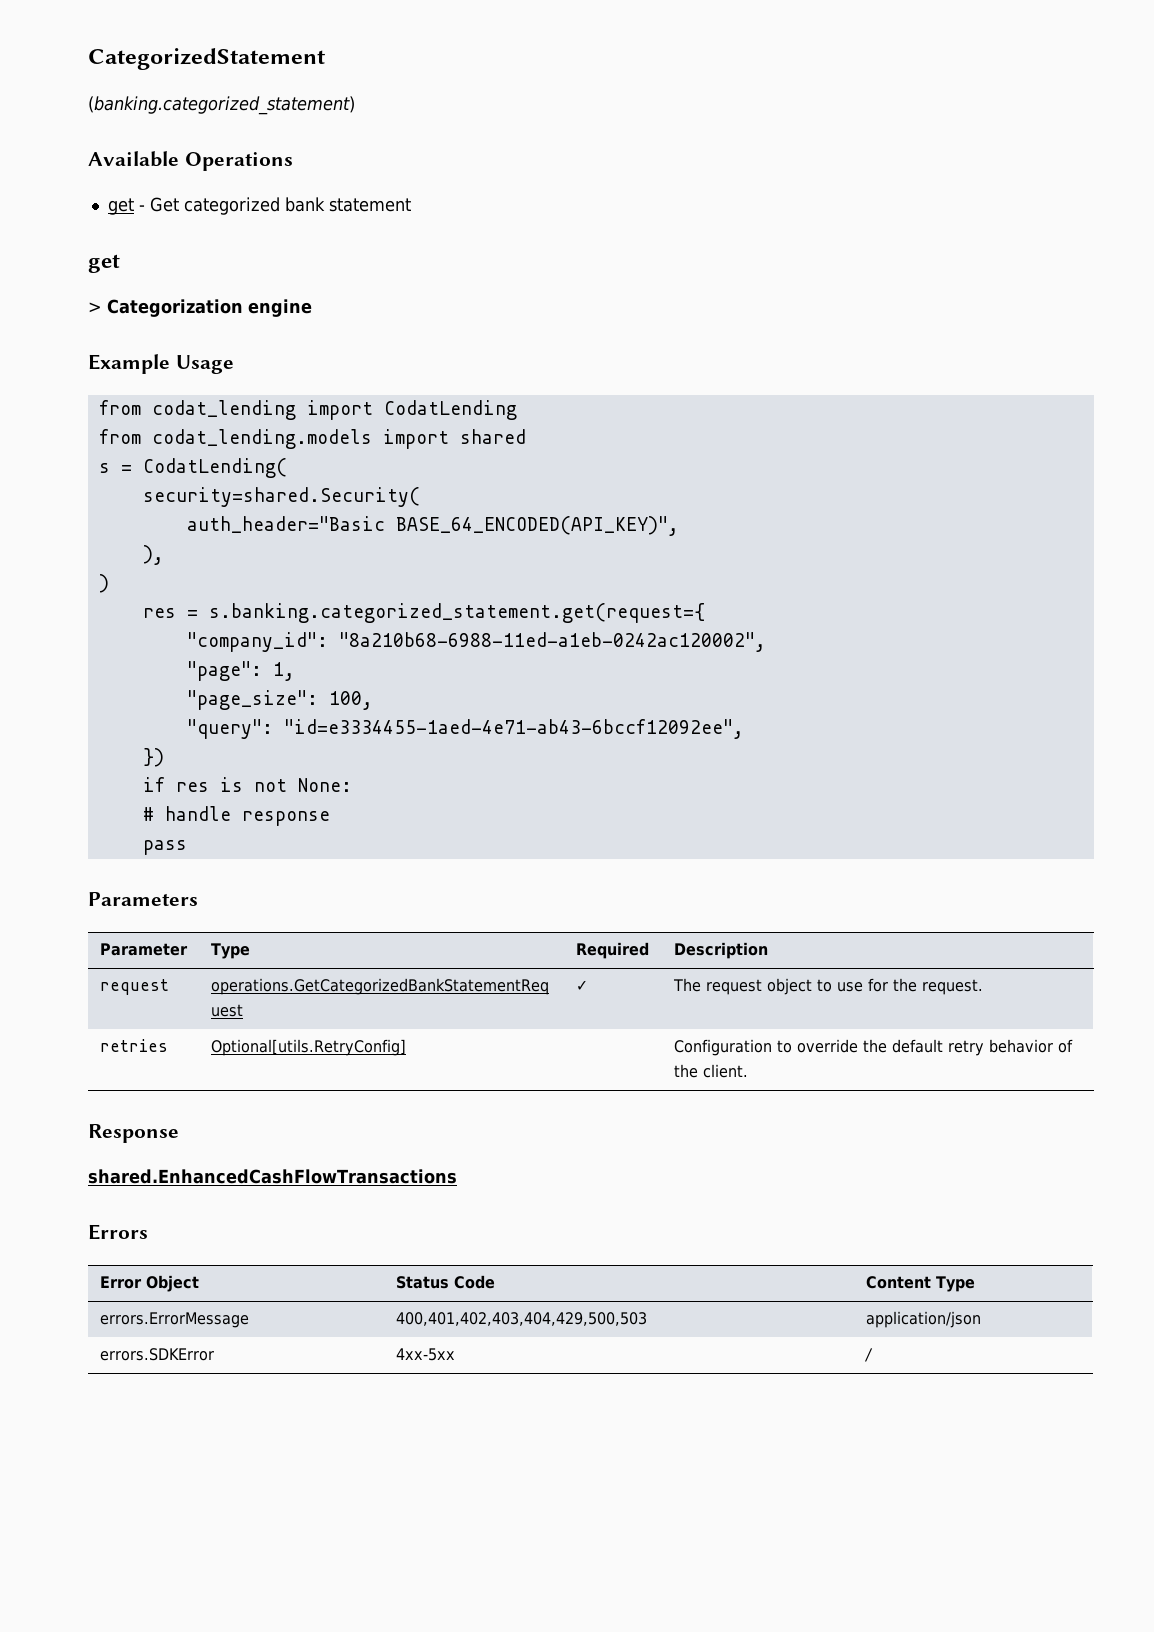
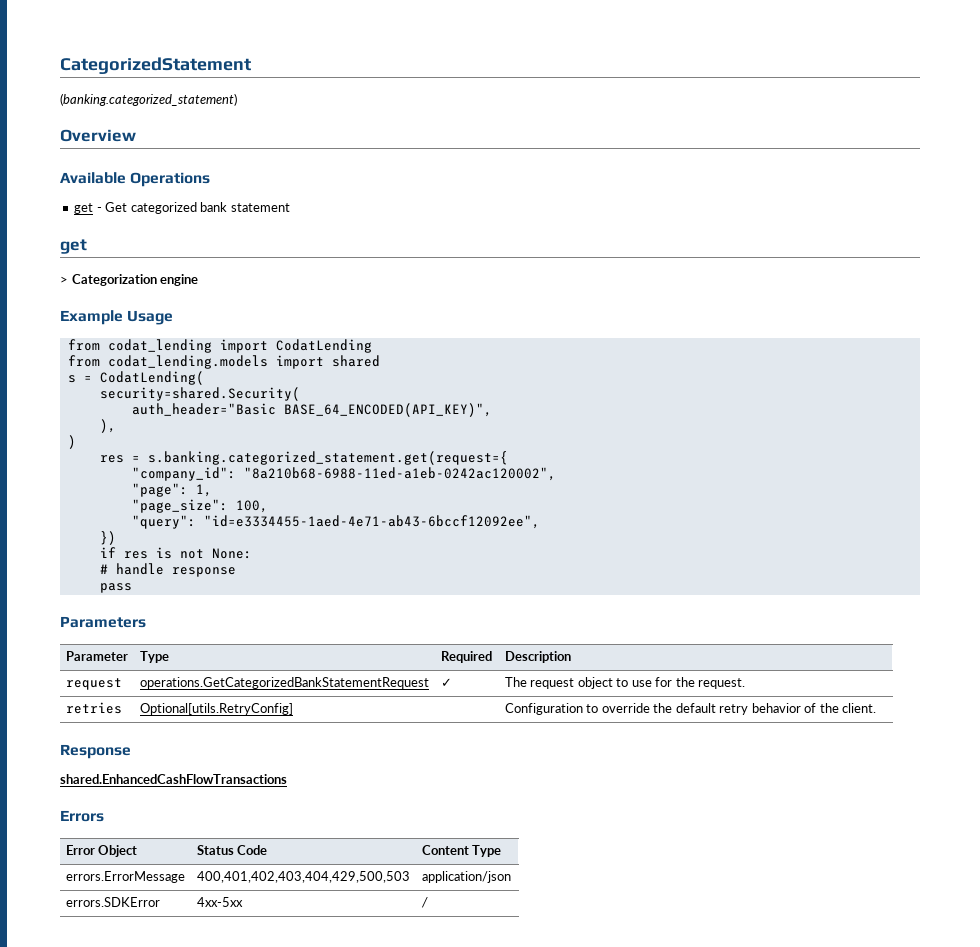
+ Overview

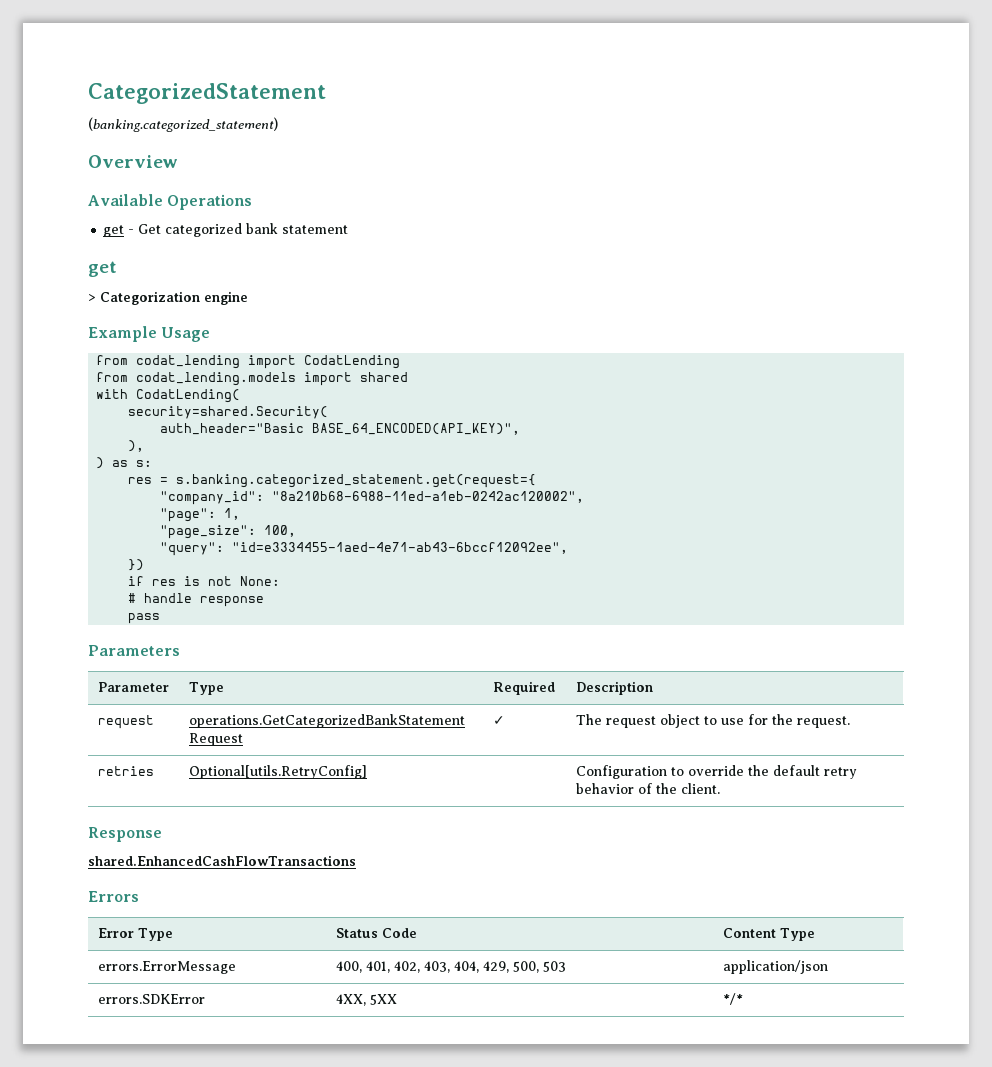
- s = CodatLending(
+ with CodatLending(
- )
+ ) as s:
- Error Object | Status Code | Content Type
+ Error Type | Status Code | Content Type
- errors.ErrorMessage | 400,401,402,403,404,429,500,503 | application/json
+ errors.ErrorMessage | 400, 401, 402, 403, 404, 429, 500, 503 | application/json
- errors.SDKError | 4xx-5xx | /
+ errors.SDKError | 4XX, 5XX | */*

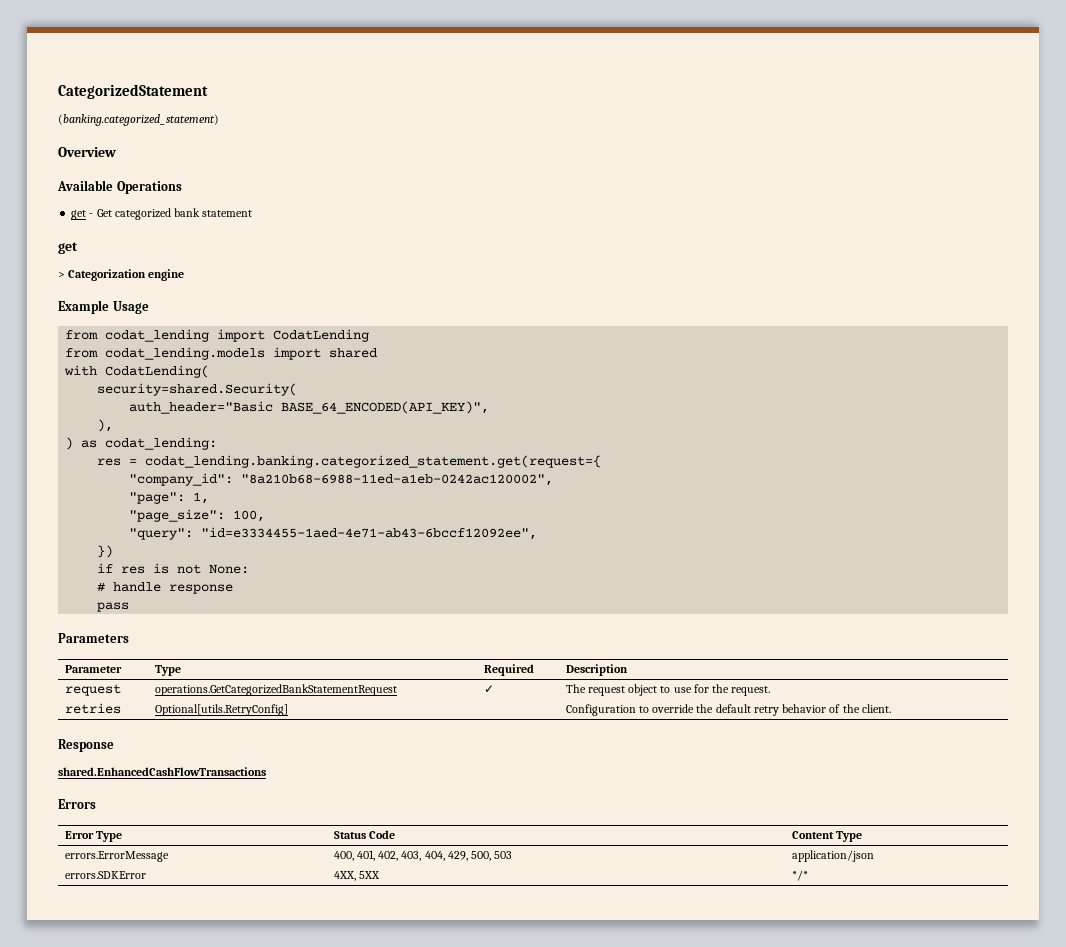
- ) as s:
+ ) as codat_lending:
- res = s.banking.categorized_statement.get(request={
+ res = codat_lending.banking.categorized_statement.get(request={

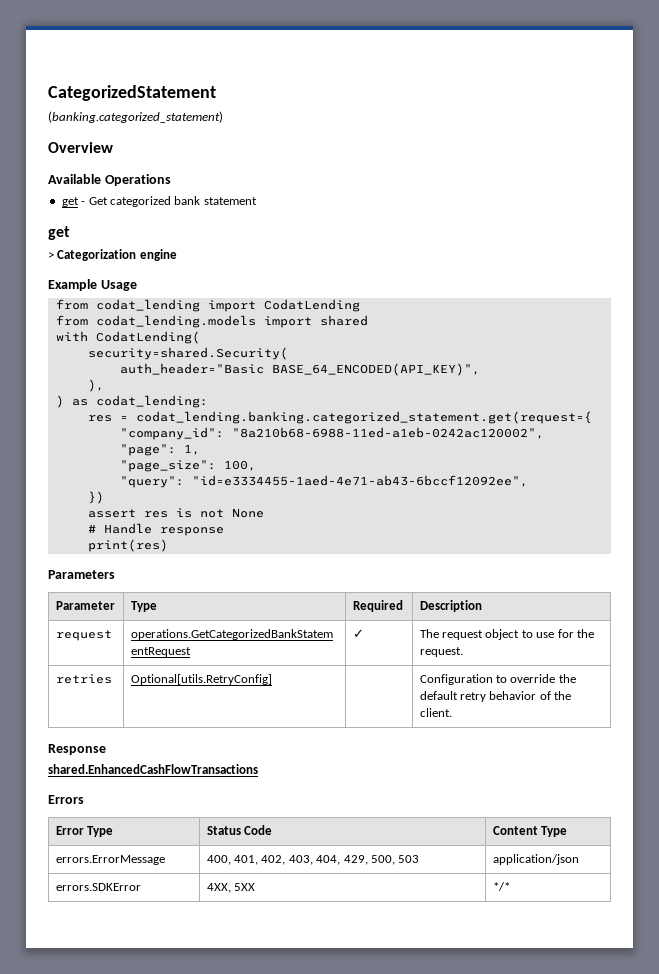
- if res is not None:
+ assert res is not None
- # handle response
+ # Handle response
- pass
+ print(res)

